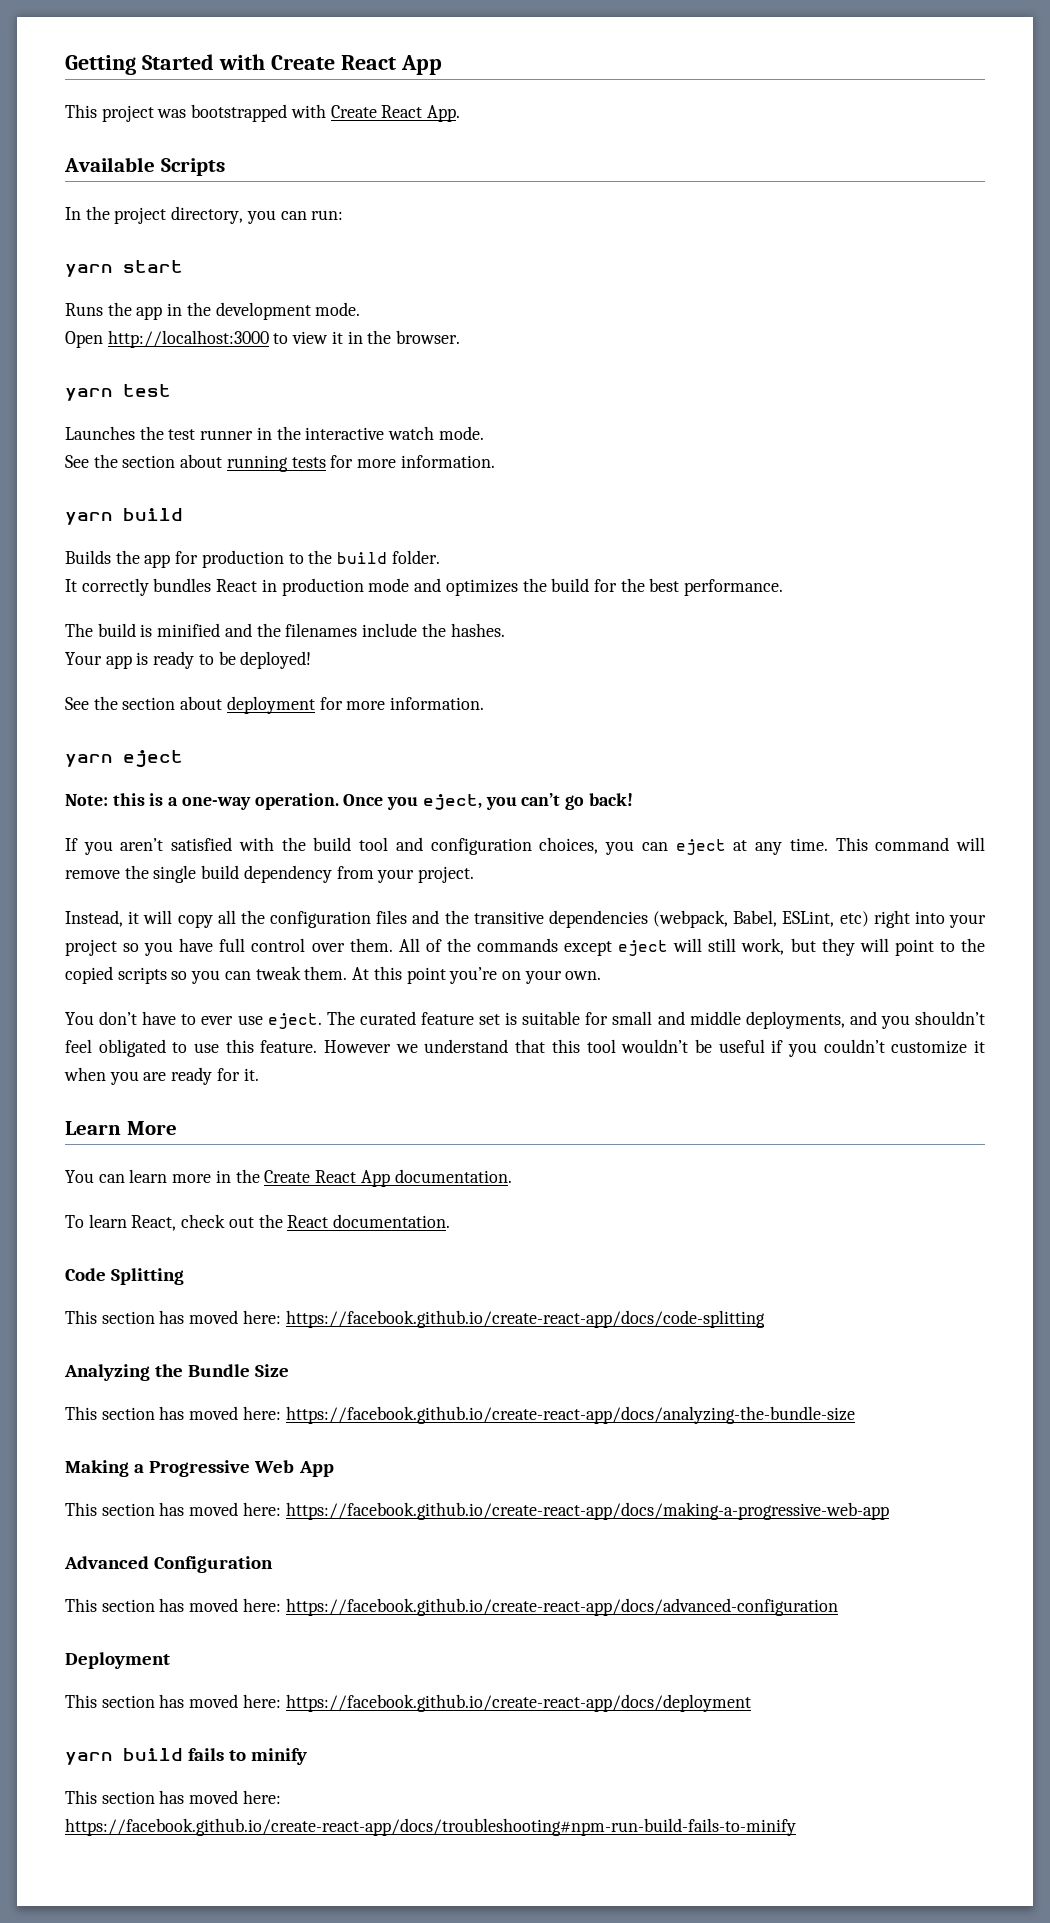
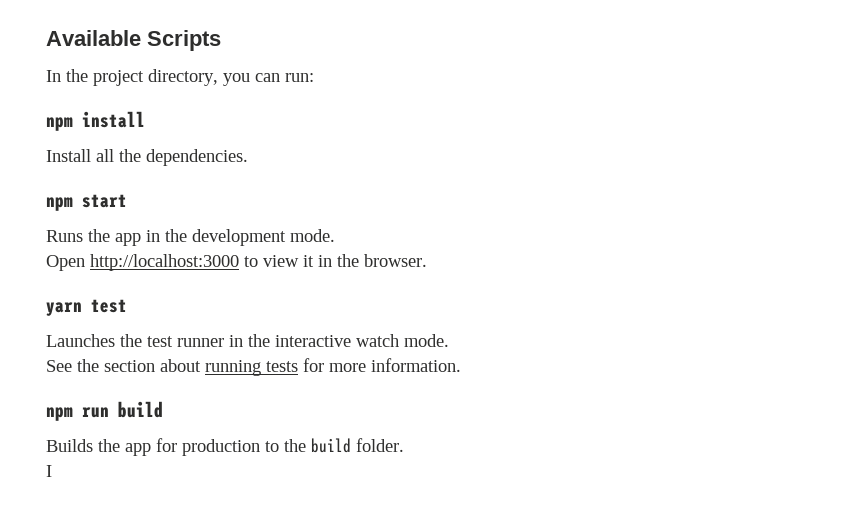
- Getting Started with Create React App
- This project was bootstrapped with Create React App.
- yarn start
+ npm install
+ Install all the dependencies.
+ npm start
  See the section about running tests for more information.
- yarn build
+ npm run build
- It correctly bundles React in production mode and optimizes the build for the best performance.
- The build is minified and the filenames include the hashes.
- Your app is ready to be deployed!
- See the section about deployment for more information.
- yarn eject
- Note: this is a one-way operation. Once you eject, you can’t go back!
- If you aren’t satisfied with the build tool and configuration choices, you can eject at any time. This command will remove the single build dependency from your project.
- Instead, it will copy all the configuration files and the transitive dependencies (webpack, Babel, ESLint, etc) right into your project so you have full control over them. All of the commands except eject will still work, but they will point to the copied scripts so you can tweak them. At this point you’re on your own.
- You don’t have to ever use eject. The curated feature set is suitable for small and middle deployments, and you shouldn’t feel obligated to use this feature. However we understand that this tool wouldn’t be useful if you couldn’t customize it when you are ready for it.
- Learn More
- You can learn more in the Create React App documentation.
- To learn React, check out the React documentation.
- Code Splitting
- This section has moved here: https://facebook.github.io/create-react-app/docs/code-splitting
- Analyzing the Bundle Size
- This section has moved here: https://facebook.github.io/create-react-app/docs/analyzing-the-bundle-size
- Making a Progressive Web App
- This section has moved here: https://facebook.github.io/create-react-app/docs/making-a-progressive-web-app
- Advanced Configuration
- This section has moved here: https://facebook.github.io/create-react-app/docs/advanced-configuration
- Deployment
- This section has moved here: https://facebook.github.io/create-react-app/docs/deployment
- yarn build fails to minify
- This section has moved here: https://facebook.github.io/create-react-app/docs/troubleshooting#npm-run-build-fails-to-minify
+ I

